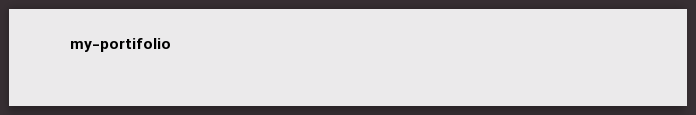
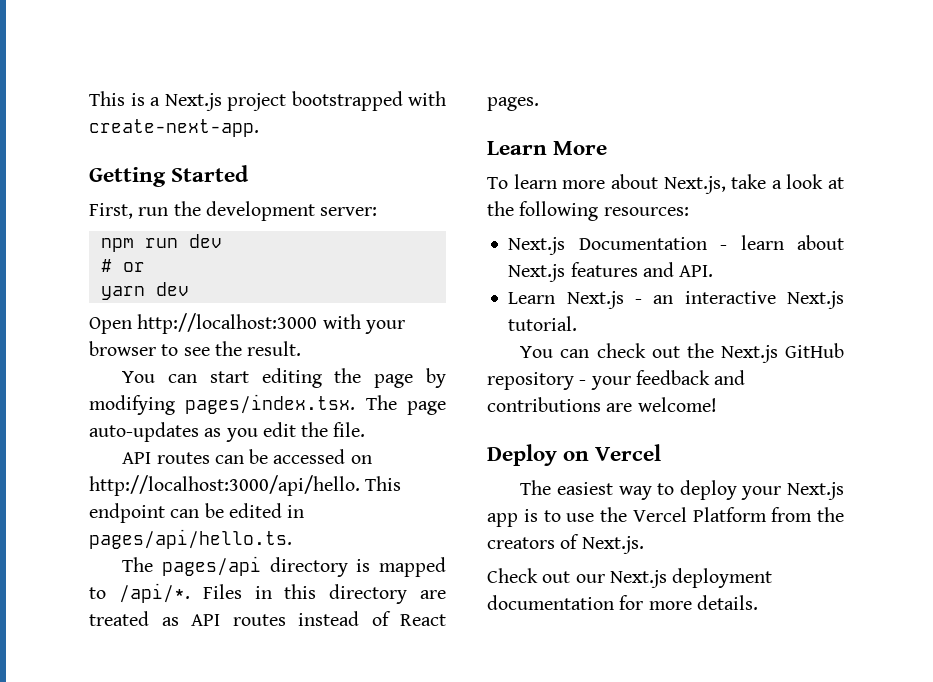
- my-portifolio
+ This is a Next.js project bootstrapped with create-next-app.
+ Getting Started
+ First, run the development server:
+ npm run dev
+ # or
+ yarn dev
+ Open http://localhost:3000 with your browser to see the result.
+ You can start editing the page by modifying pages/index.tsx. The page auto-updates as you edit the file.
+ API routes can be accessed on http://localhost:3000/api/hello. This endpoint can be edited in pages/api/hello.ts.
+ The pages/api directory is mapped to /api/*. Files in this directory are treated as API routes instead of React pages.
+ Learn More
+ To learn more about Next.js, take a look at the following resources:
+ Next.js Documentation - learn about Next.js features and API.
+ Learn Next.js - an interactive Next.js tutorial.
+ You can check out the Next.js GitHub repository - your feedback and contributions are welcome!
+ Deploy on Vercel
+ The easiest way to deploy your Next.js app is to use the Vercel Platform from the creators of Next.js.
+ Check out our Next.js deployment documentation for more details.

